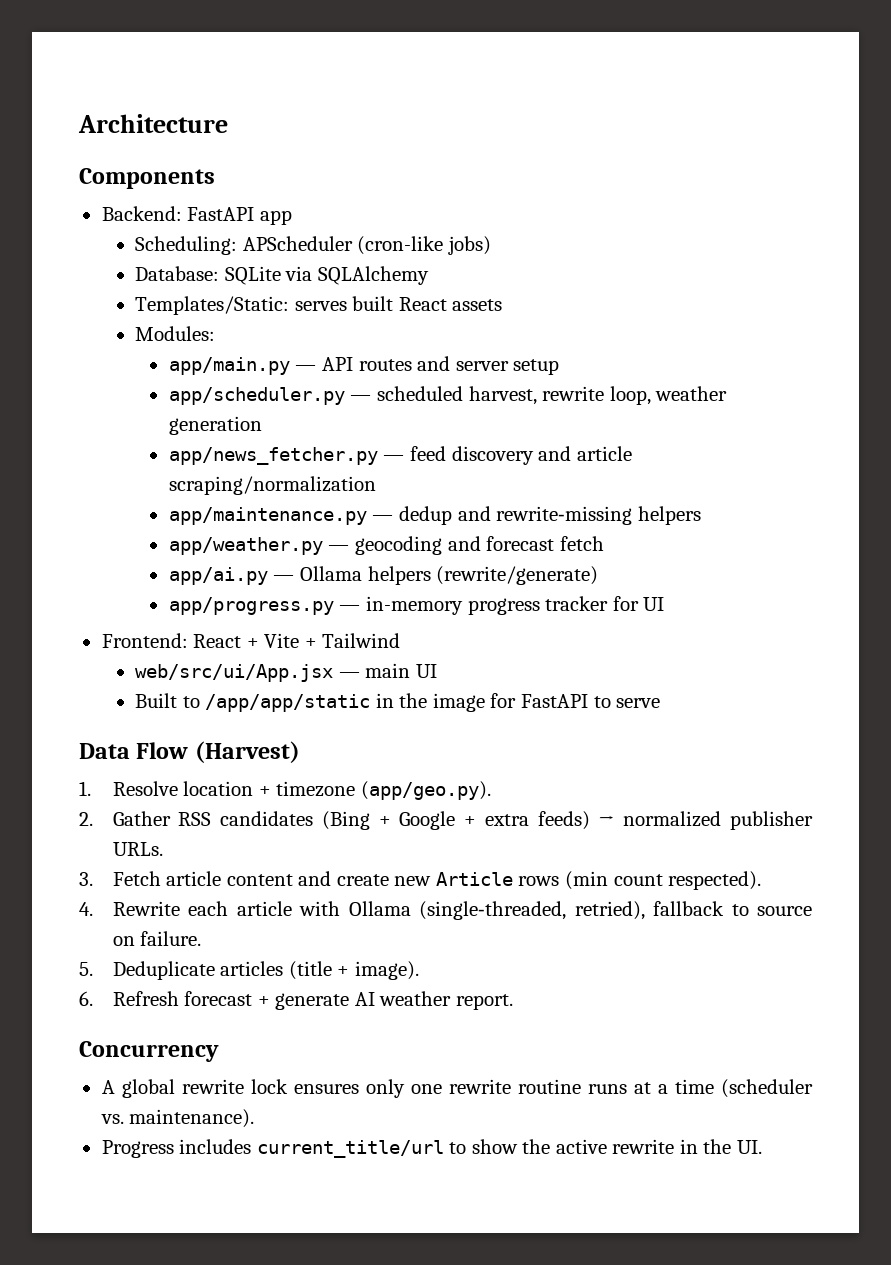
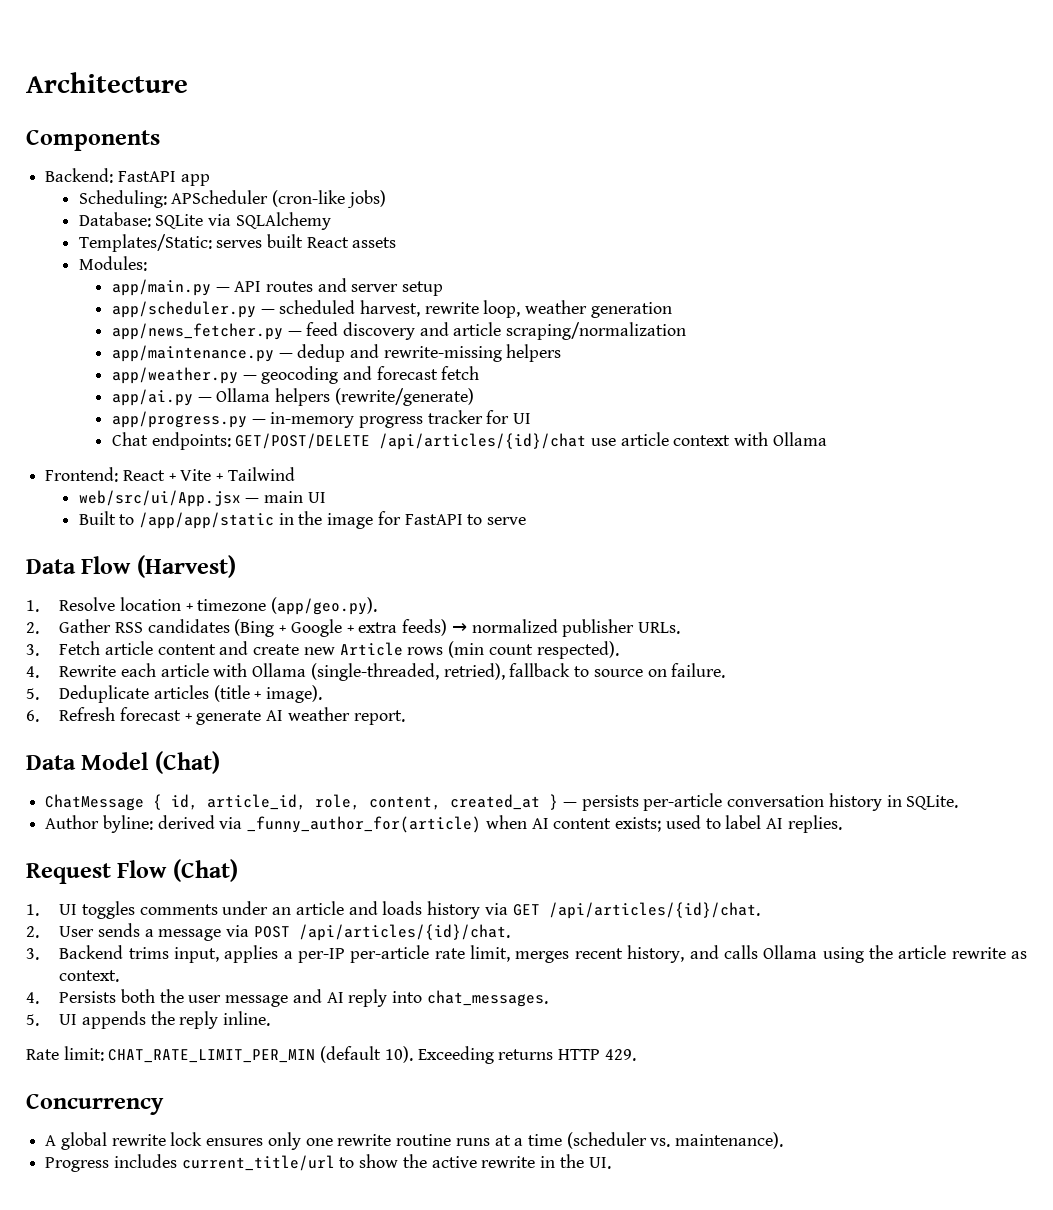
+ Chat endpoints: GET/POST/DELETE /api/articles/{id}/chat use article context with Ollama
+ Data Model (Chat)
+ ChatMessage { id, article_id, role, content, created_at } — persists per-article conversation history in SQLite.
+ Author byline: derived via _funny_author_for(article) when AI content exists; used to label AI replies.
+ Request Flow (Chat)
+ 1. UI toggles comments under an article and loads history via GET /api/articles/{id}/chat.
+ 2. User sends a message via POST /api/articles/{id}/chat.
+ 3. Backend trims input, applies a per-IP per-article rate limit, merges recent history, and calls Ollama using the article rewrite as context.
+ 4. Persists both the user message and AI reply into chat_messages.
+ 5. UI appends the reply inline.
+ Rate limit: CHAT_RATE_LIMIT_PER_MIN (default 10). Exceeding returns HTTP 429.

